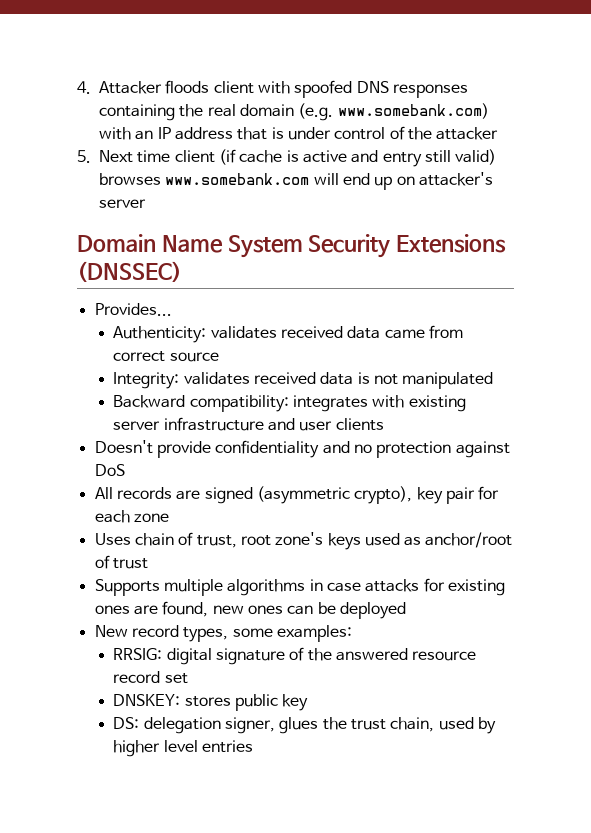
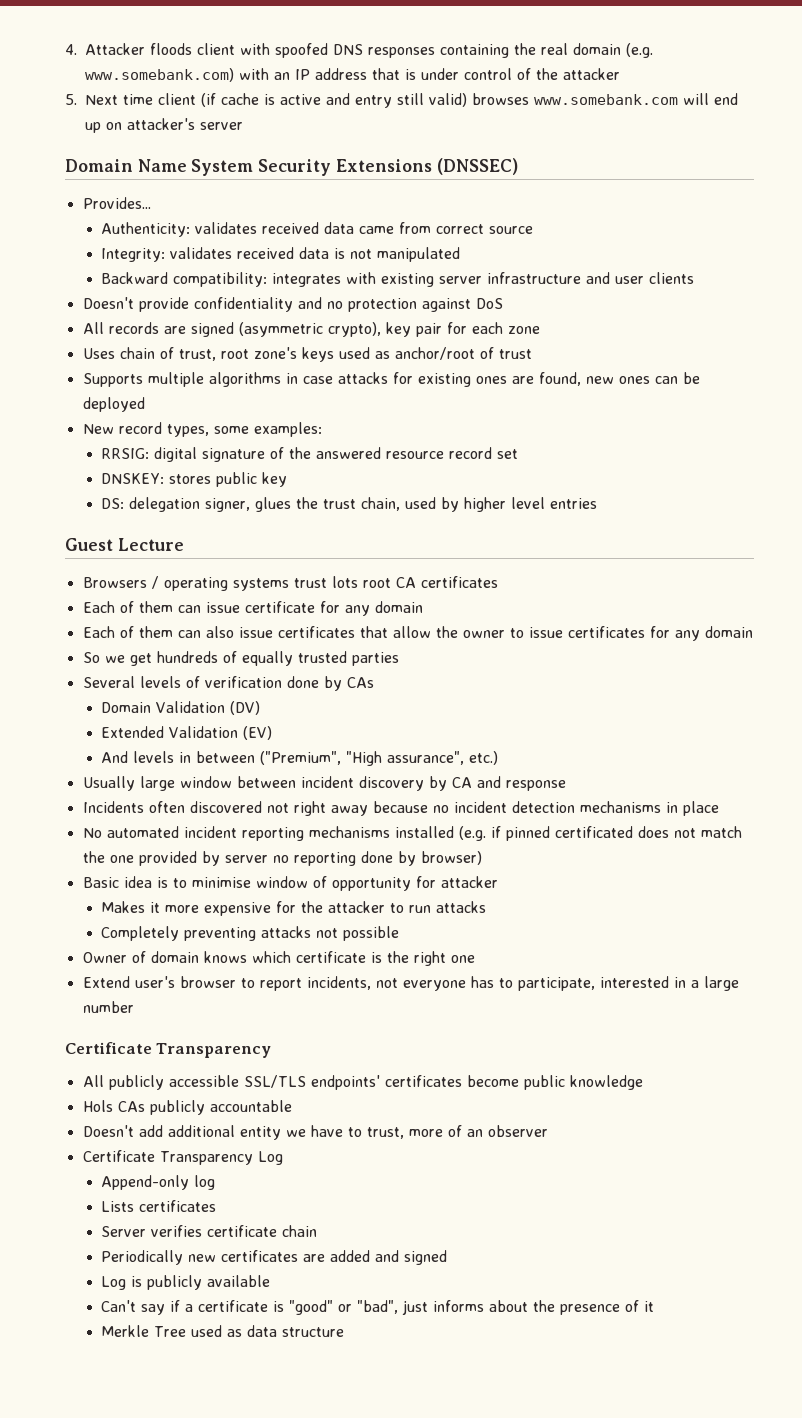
+ Guest Lecture
+ Browsers / operating systems trust lots root CA certificates
+ Each of them can issue certificate for any domain
+ Each of them can also issue certificates that allow the owner to issue certificates for any domain
+ So we get hundreds of equally trusted parties
+ Several levels of verification done by CAs
+ Domain Validation (DV)
+ Extended Validation (EV)
+ And levels in between ("Premium", "High assurance", etc.)
+ Usually large window between incident discovery by CA and response
+ Incidents often discovered not right away because no incident detection mechanisms in place
+ No automated incident reporting mechanisms installed (e.g. if pinned certificated does not match the one provided by server no reporting done by browser)
+ Basic idea is to minimise window of opportunity for attacker
+ Makes it more expensive for the attacker to run attacks
+ Completely preventing attacks not possible
+ Owner of domain knows which certificate is the right one
+ Extend user's browser to report incidents, not everyone has to participate, interested in a large number
+ Certificate Transparency
+ All publicly accessible SSL/TLS endpoints' certificates become public knowledge
+ Hols CAs publicly accountable
+ Doesn't add additional entity we have to trust, more of an observer
+ Certificate Transparency Log
+ Append-only log
+ Lists certificates
+ Server verifies certificate chain
+ Periodically new certificates are added and signed
+ Log is publicly available
+ Can't say if a certificate is "good" or "bad", just informs about the presence of it
+ Merkle Tree used as data structure

